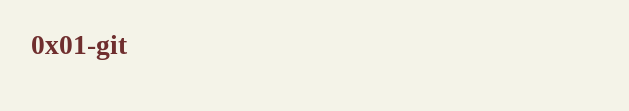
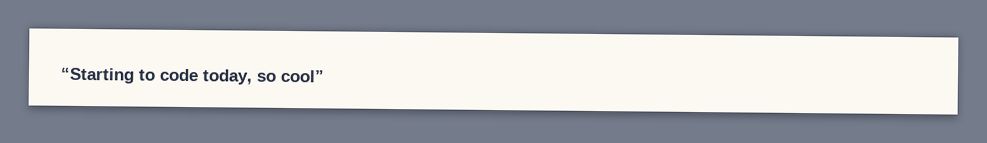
- 0x01-git
+ “Starting to code today, so cool”

